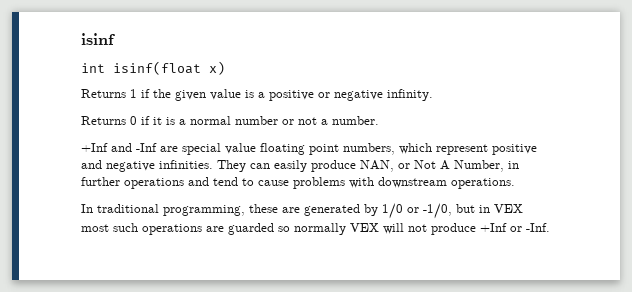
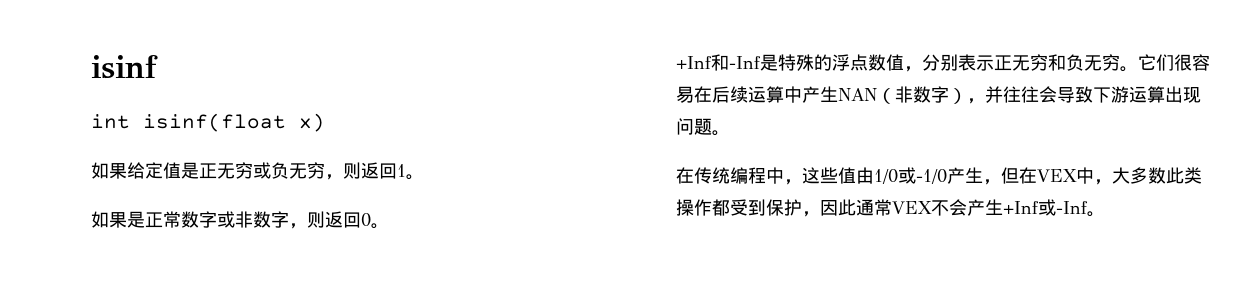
- Returns 1 if the given value is a positive or negative infinity.
- Returns 0 if it is a normal number or not a number.
- +Inf and -Inf are special value floating point numbers, which represent positive and negative infinities. They can easily produce NAN, or Not A Number, in further operations and tend to cause problems with downstream operations.
- In traditional programming, these are generated by 1/0 or -1/0, but in VEX most such operations are guarded so normally VEX will not produce +Inf or -Inf.
+ 如果给定值是正无穷或负无穷，则返回1。
+ 如果是正常数字或非数字，则返回0。
+ +Inf和-Inf是特殊的浮点数值，分别表示正无穷和负无穷。它们很容易在后续运算中产生NAN（非数字），并往往会导致下游运算出现问题。
+ 在传统编程中，这些值由1/0或-1/0产生，但在VEX中，大多数此类操作都受到保护，因此通常VEX不会产生+Inf或-Inf。

